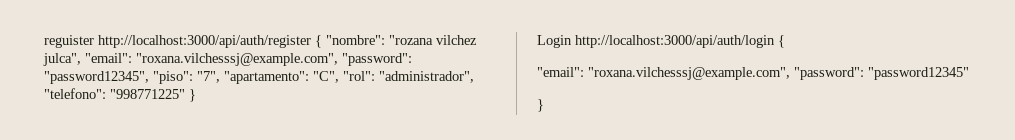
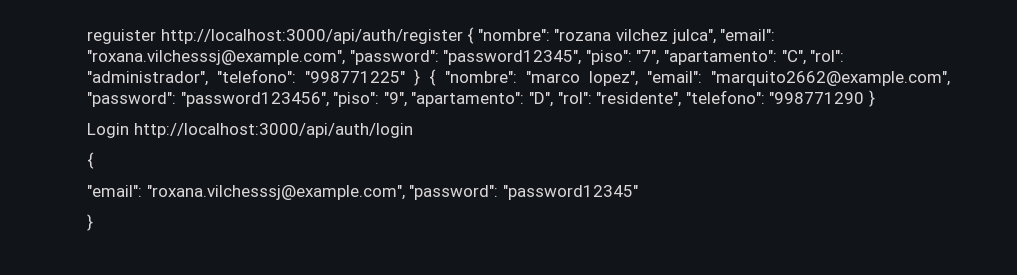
- reguister http://localhost:3000/api/auth/register { "nombre": "rozana vilchez julca", "email": "roxana.vilchesssj@example.com", "password": "password12345", "piso": "7", "apartamento": "C", "rol": "administrador", "telefono": "998771225" }
+ reguister http://localhost:3000/api/auth/register { "nombre": "rozana vilchez julca", "email": "roxana.vilchesssj@example.com", "password": "password12345", "piso": "7", "apartamento": "C", "rol": "administrador", "telefono": "998771225" } { "nombre": "marco lopez", "email": "marquito2662@example.com", "password": "password123456", "piso": "9", "apartamento": "D", "rol": "residente", "telefono": "998771290 }
- Login http://localhost:3000/api/auth/login {
+ Login http://localhost:3000/api/auth/login
+ {

